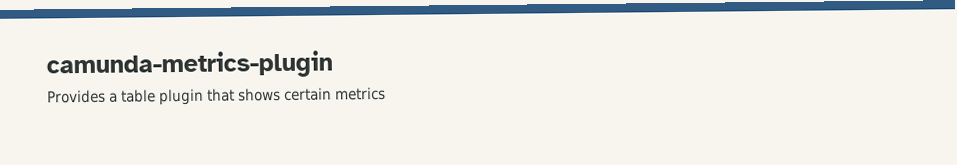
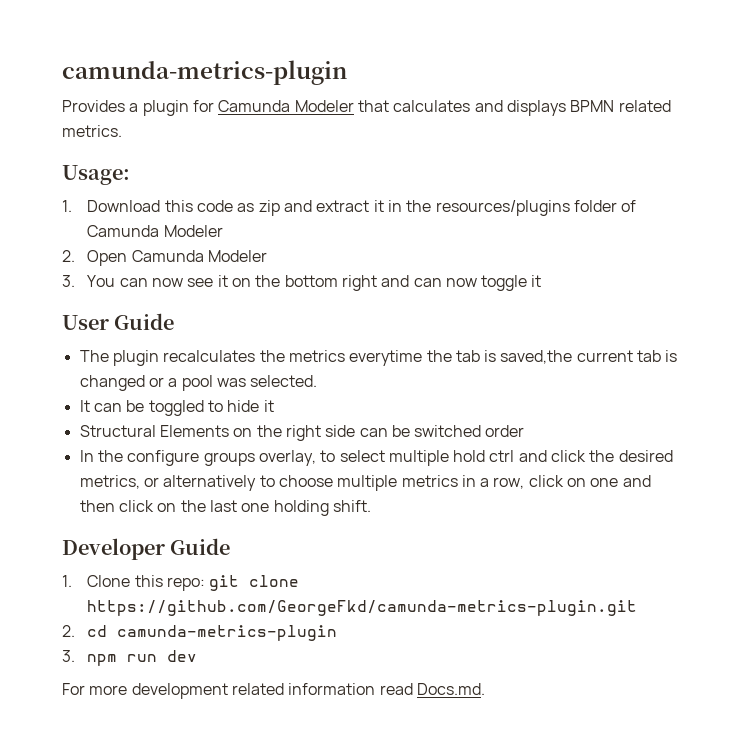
- Provides a table plugin that shows certain metrics
+ Provides a plugin for Camunda Modeler that calculates and displays BPMN related metrics.
+ Usage:
+ 1. Download this code as zip and extract it in the resources/plugins folder of Camunda Modeler
+ 2. Open Camunda Modeler
+ 3. You can now see it on the bottom right and can now toggle it
+ User Guide
+ The plugin recalculates the metrics everytime the tab is saved,the current tab is changed or a pool was selected.
+ It can be toggled to hide it
+ Structural Elements on the right side can be switched order
+ In the configure groups overlay, to select multiple hold ctrl and click the desired metrics, or alternatively to choose multiple metrics in a row, click on one and then click on the last one holding shift.
+ Developer Guide
+ 1. Clone this repo: git clone https://github.com/GeorgeFkd/camunda-metrics-plugin.git
+ 2. cd camunda-metrics-plugin
+ 3. npm run dev
+ For more development related information read Docs.md.

